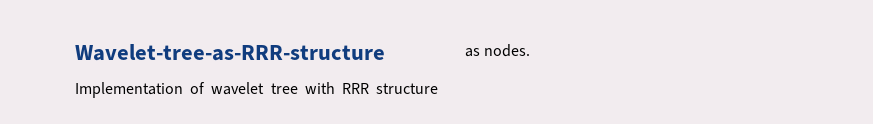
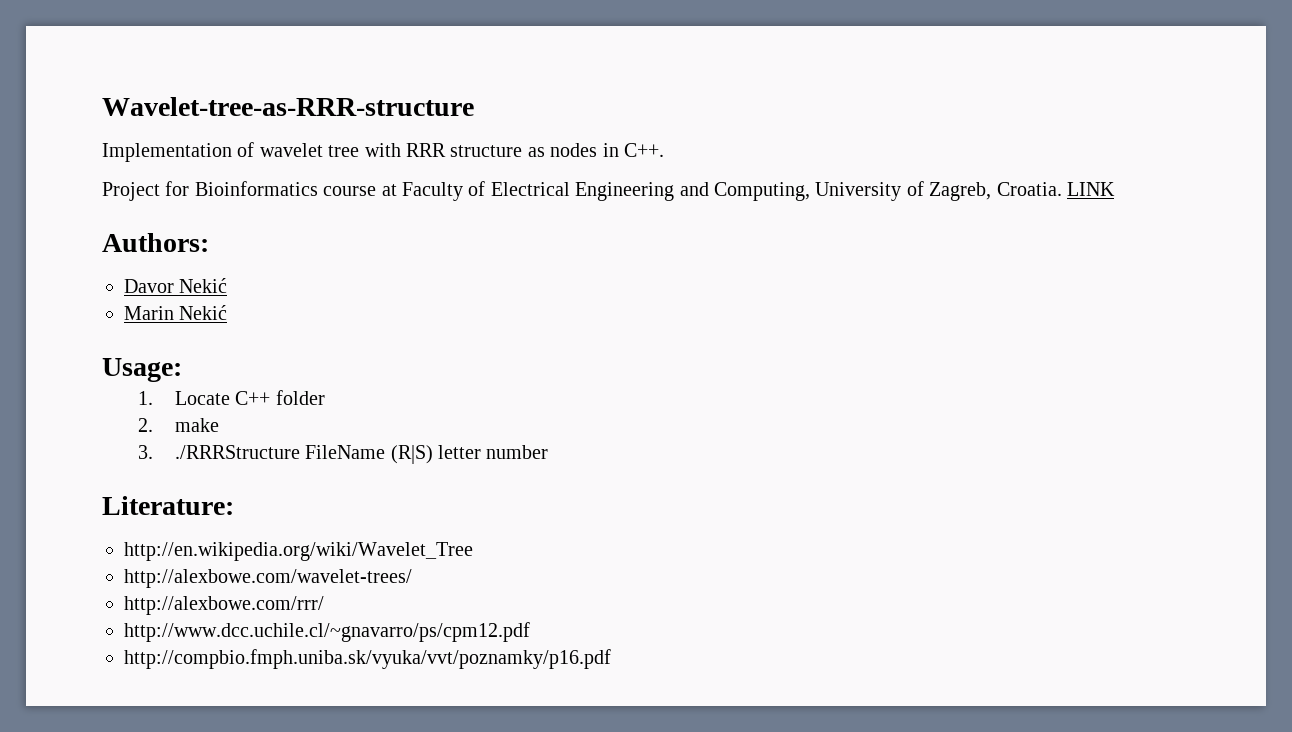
- Implementation of wavelet tree with RRR structure as nodes.
+ Implementation of wavelet tree with RRR structure as nodes in C++.
+ Project for Bioinformatics course at Faculty of Electrical Engineering and Computing, University of Zagreb, Croatia. LINK
+ Authors:
+ Davor Nekić
+ Marin Nekić
+ Usage:
+ 1. Locate C++ folder
+ 2. make
+ 3. ./RRRStructure FileName (R|S) letter number
+ Literature:
+ http://en.wikipedia.org/wiki/Wavelet_Tree
+ http://alexbowe.com/wavelet-trees/
+ http://alexbowe.com/rrr/
+ http://www.dcc.uchile.cl/~gnavarro/ps/cpm12.pdf
+ http://compbio.fmph.uniba.sk/vyuka/vvt/poznamky/p16.pdf

